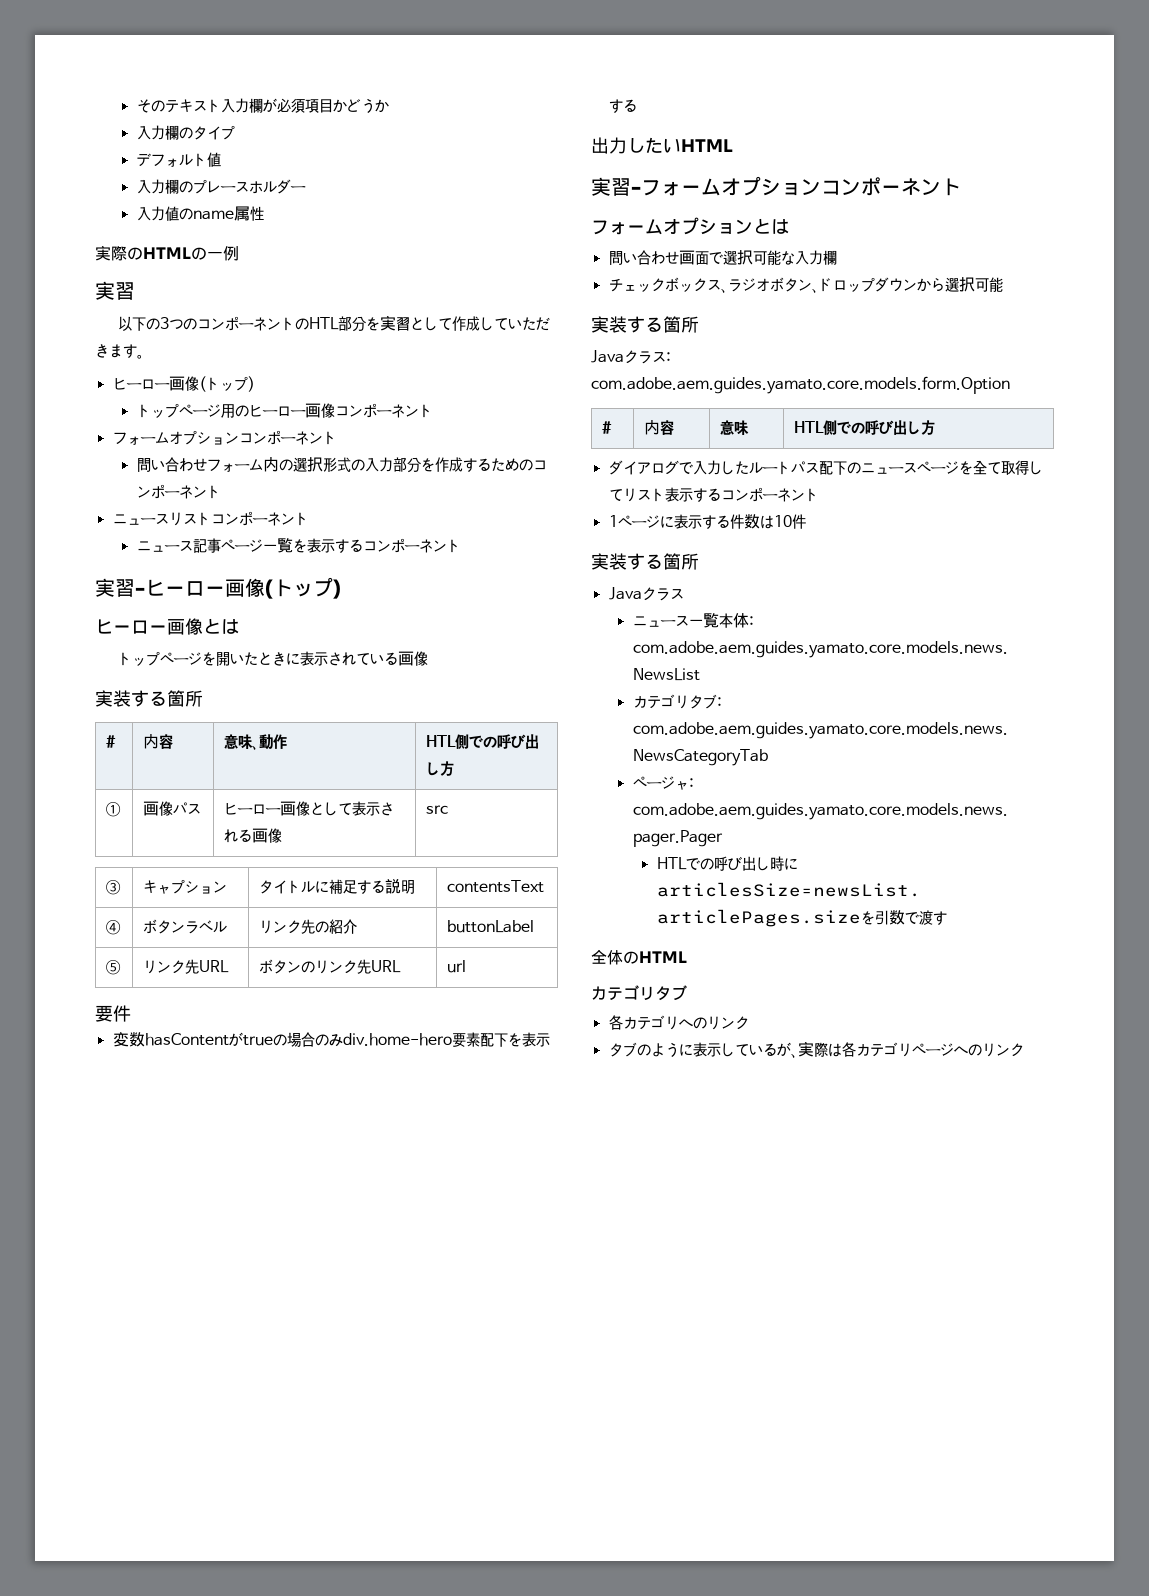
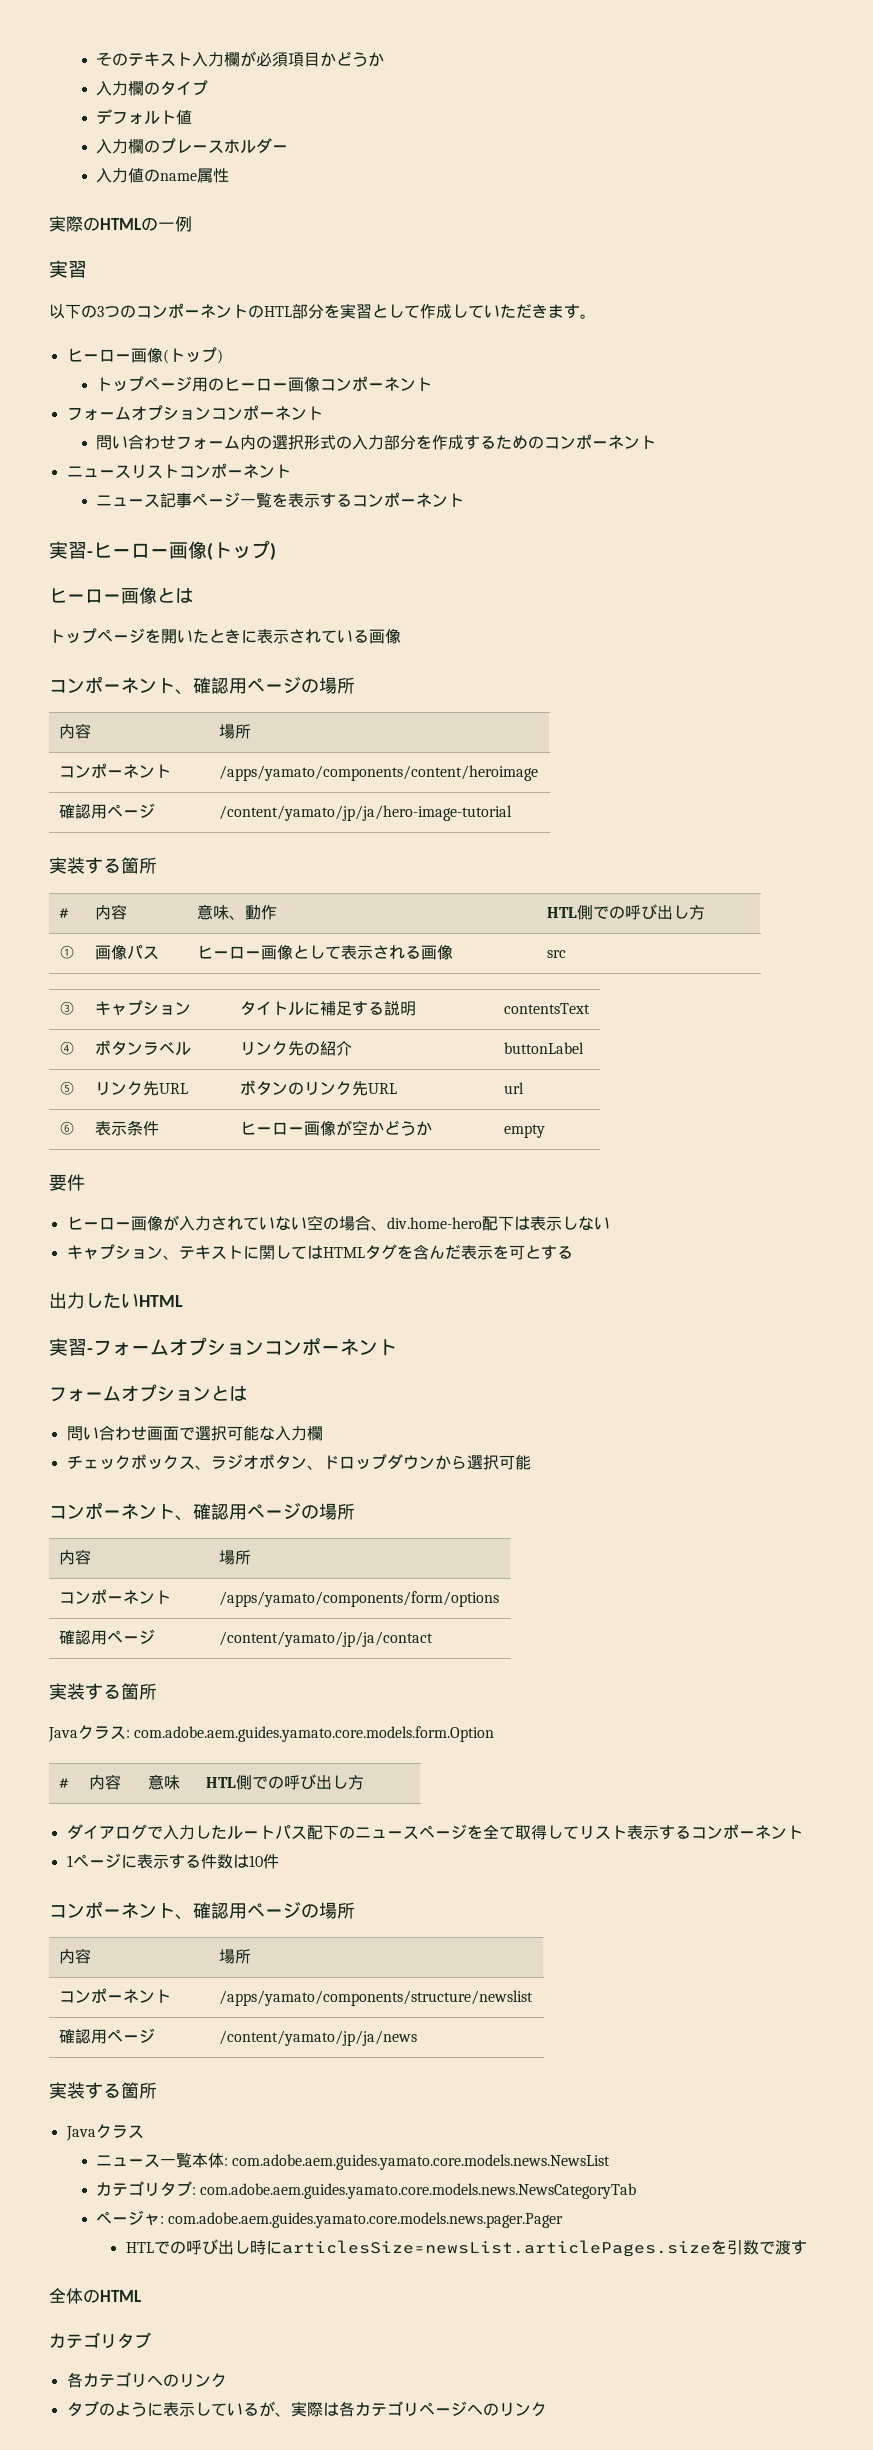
  トップページを開いたときに表示されている画像
+ コンポーネント、確認用ページの場所
+ 内容 | 場所
+ コンポーネント | /apps/yamato/components/content/heroimage
+ 確認用ページ | /content/yamato/jp/ja/hero-image-tutorial
+ ⑥ | 表示条件 | ヒーロー画像が空かどうか | empty
  要件
- 変数hasContentがtrueの場合のみdiv.home-hero要素配下を表示する
+ ヒーロー画像が入力されていない空の場合、div.home-hero配下は表示しない
+ キャプション、テキストに関してはHTMLタグを含んだ表示を可とする
  チェックボックス、ラジオボタン、ドロップダウンから選択可能
+ コンポーネント、確認用ページの場所
+ 内容 | 場所
+ コンポーネント | /apps/yamato/components/form/options
+ 確認用ページ | /content/yamato/jp/ja/contact
  1ページに表示する件数は10件
+ コンポーネント、確認用ページの場所
+ 内容 | 場所
+ コンポーネント | /apps/yamato/components/structure/newslist
+ 確認用ページ | /content/yamato/jp/ja/news

